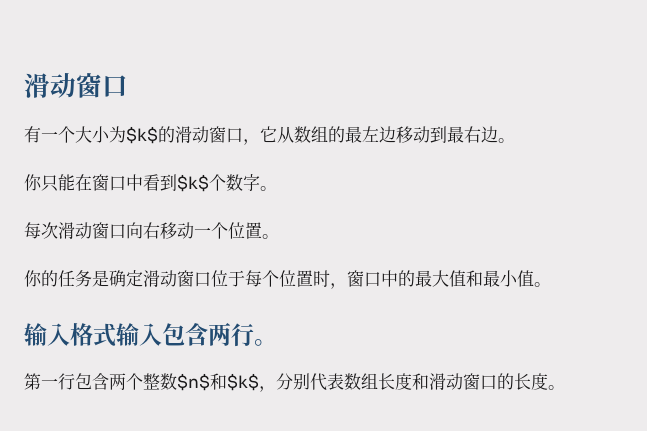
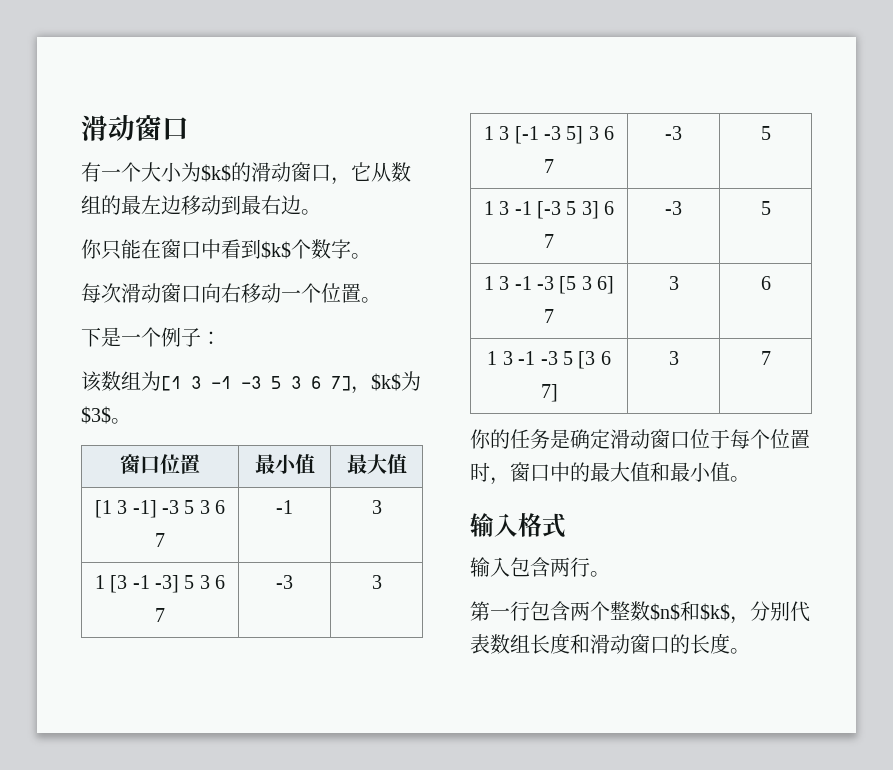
+ 下是一个例子：
+ 该数组为[1 3 -1 -3 5 3 6 7]，$k$为$3$。
+ 窗口位置 | 最小值 | 最大值
+ [1 3 -1] -3 5 3 6 7 | -1 | 3
+ 1 [3 -1 -3] 5 3 6 7 | -3 | 3
+ 1 3 [-1 -3 5] 3 6 7 | -3 | 5
+ 1 3 -1 [-3 5 3] 6 7 | -3 | 5
+ 1 3 -1 -3 [5 3 6] 7 | 3 | 6
+ 1 3 -1 -3 5 [3 6 7] | 3 | 7
- 输入格式输入包含两行。
+ 输入格式
+ 输入包含两行。

